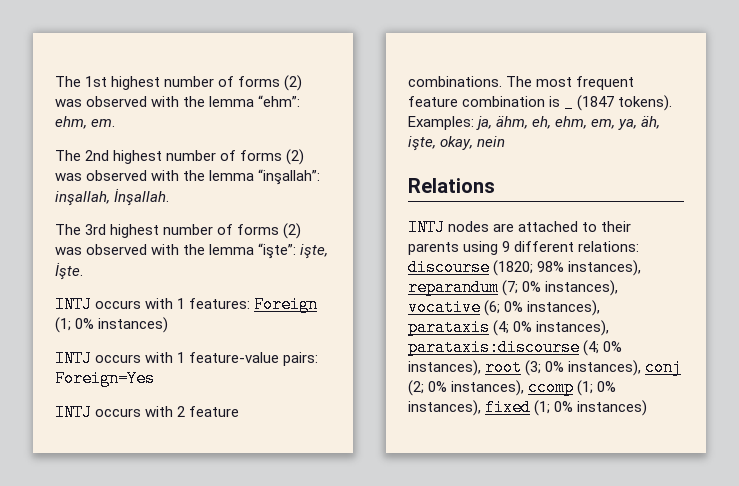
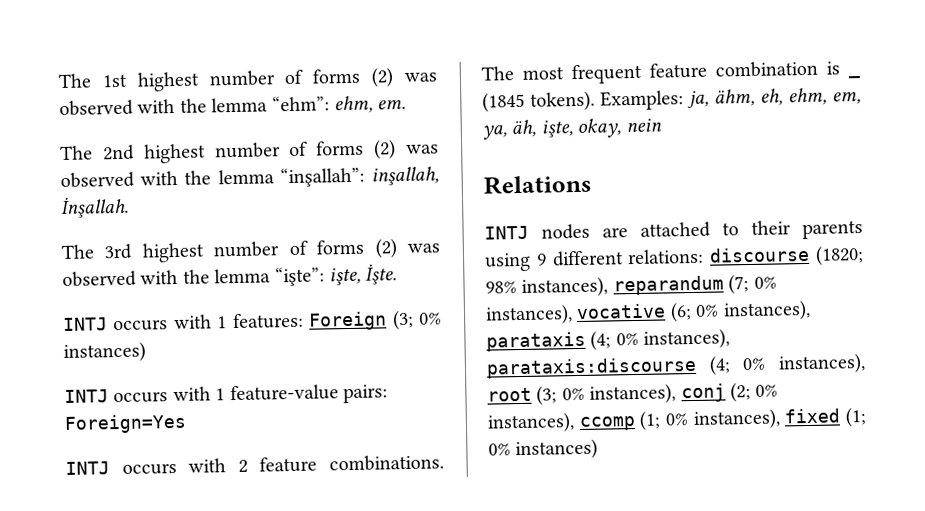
- INTJ occurs with 1 features: Foreign (1; 0% instances)
+ INTJ occurs with 1 features: Foreign (3; 0% instances)
- The most frequent feature combination is _ (1847 tokens).
+ The most frequent feature combination is _ (1845 tokens).

